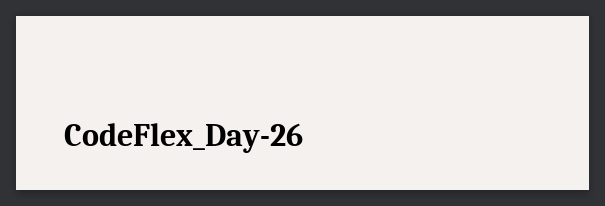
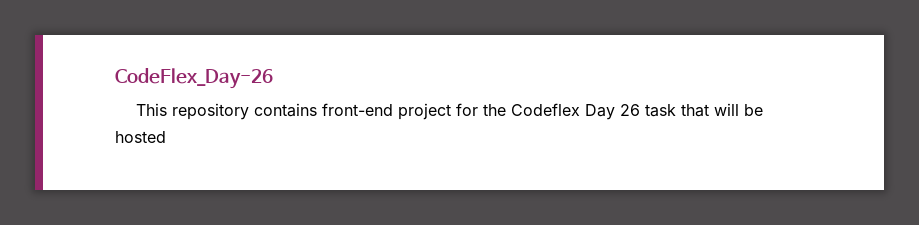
+ This repository contains front-end project for the Codeflex Day 26 task that will be hosted

